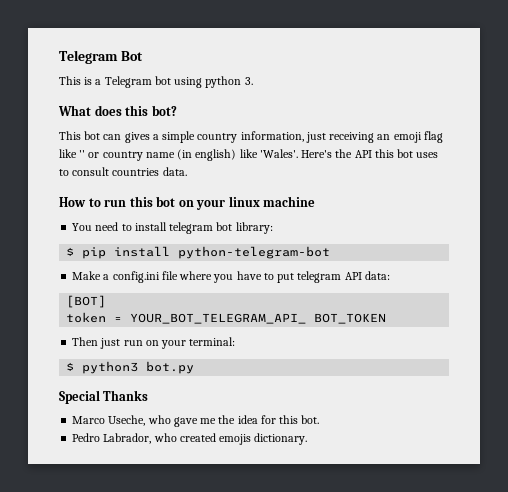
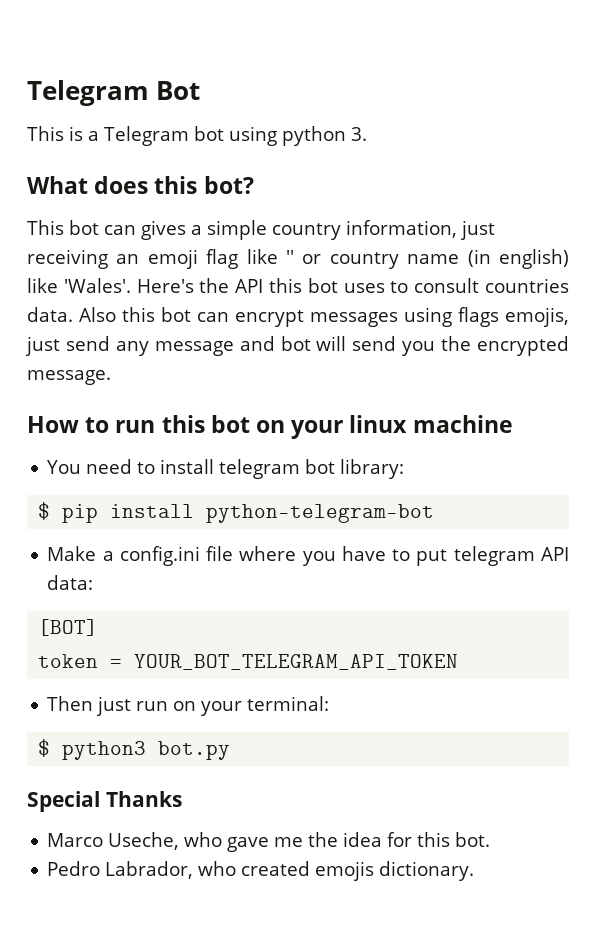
+ Also this bot can encrypt messages using flags emojis, just send any message and bot will send you the encrypted message.
- token = YOUR_BOT_TELEGRAM_API_ BOT_TOKEN
+ token = YOUR_BOT_TELEGRAM_API_TOKEN

